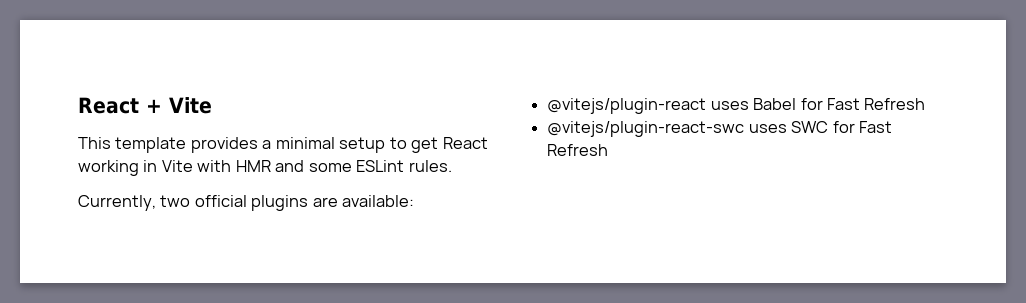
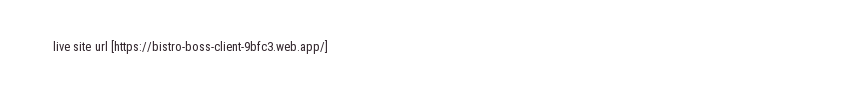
- React + Vite
- This template provides a minimal setup to get React working in Vite with HMR and some ESLint rules.
- Currently, two official plugins are available:
- @vitejs/plugin-react uses Babel for Fast Refresh
- @vitejs/plugin-react-swc uses SWC for Fast Refresh
+ live site url [https://bistro-boss-client-9bfc3.web.app/]

